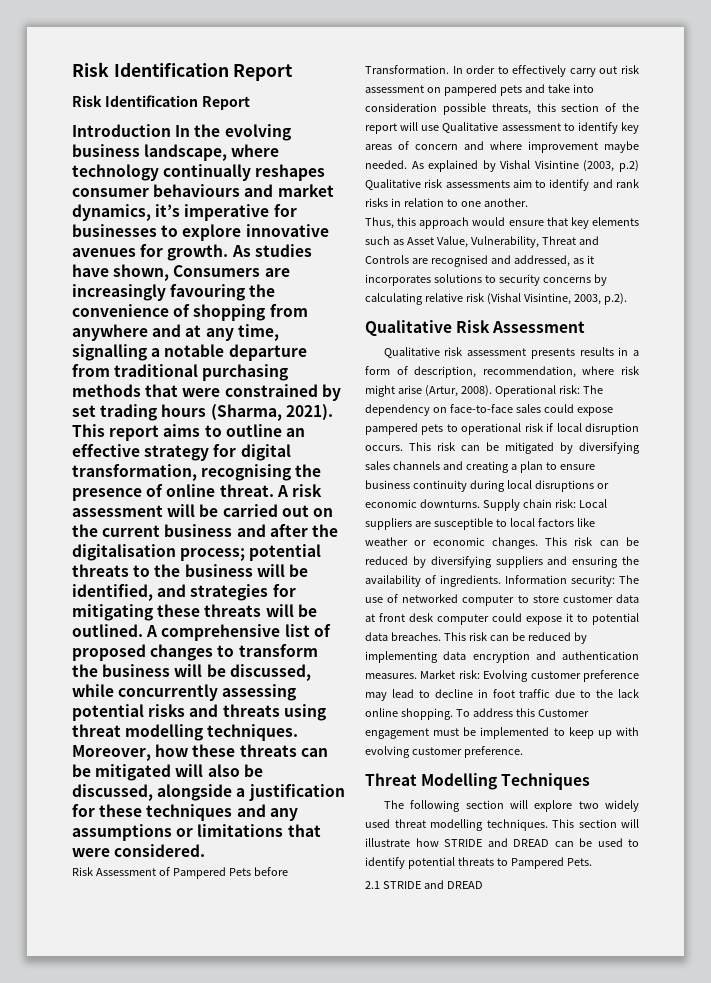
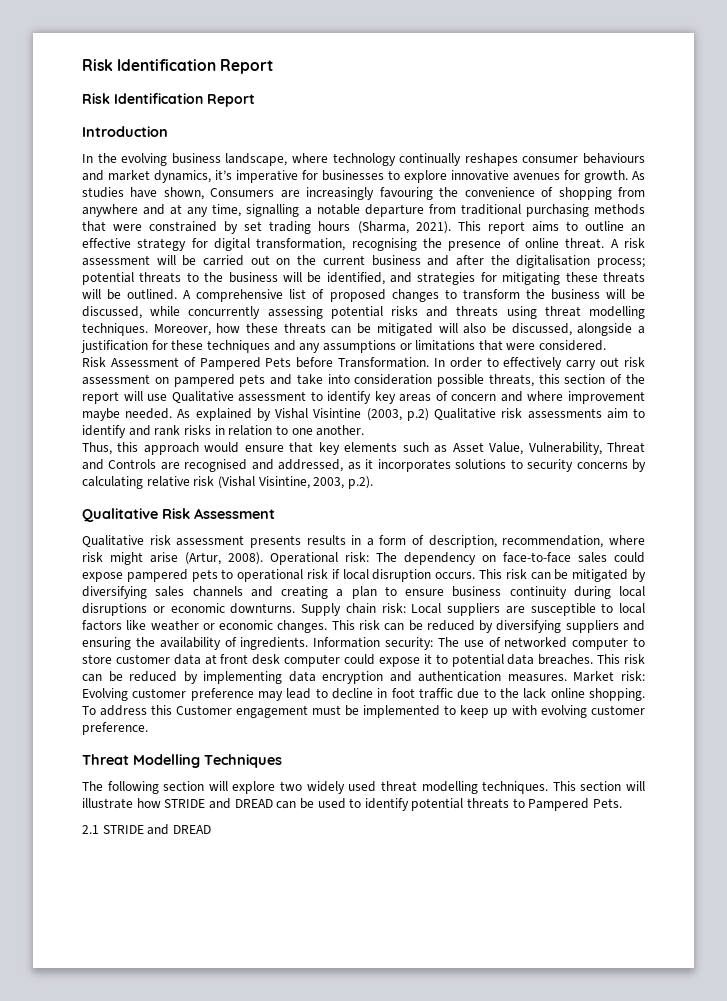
- Introduction In the evolving business landscape, where technology continually reshapes consumer behaviours and market dynamics, it’s imperative for businesses to explore innovative avenues for growth.
+ Introduction
+ In the evolving business landscape, where technology continually reshapes consumer behaviours and market dynamics, it’s imperative for businesses to explore innovative avenues for growth.

